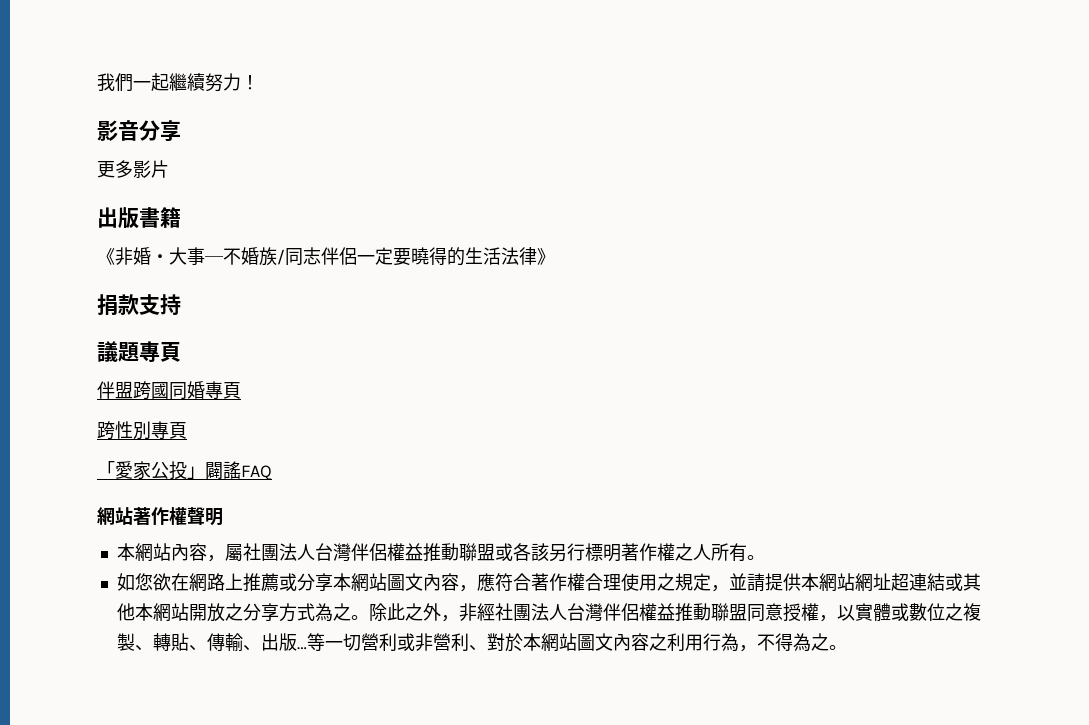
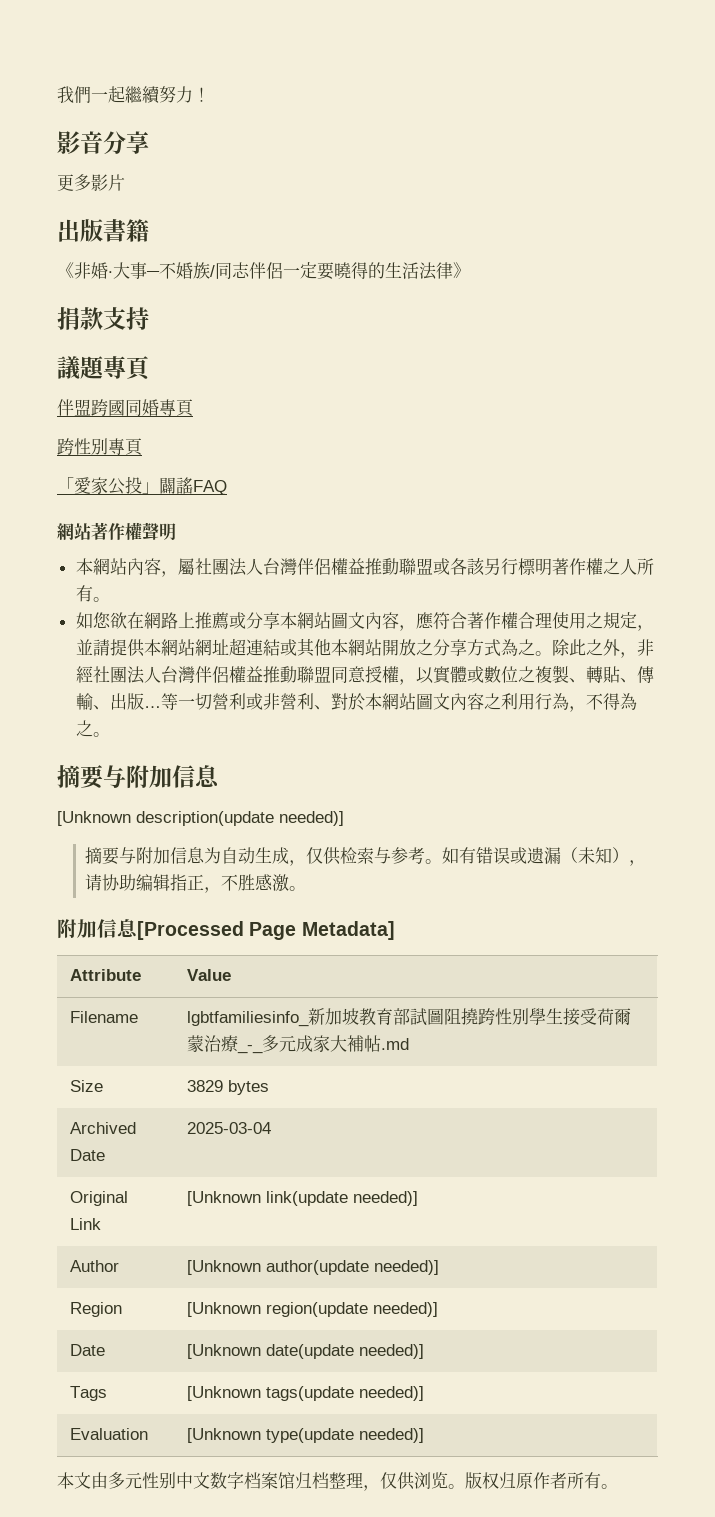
  等一切營利或非營利、對於本網站圖文內容之利用行為，不得為之。
+ 摘要与附加信息
+ [Unknown description(update needed)]
+ 摘要与附加信息为自动生成，仅供检索与参考。如有错误或遗漏（未知），请协助编辑指正，不胜感激。
+ 附加信息[Processed Page Metadata]
+ Attribute | Value
+ Filename | lgbtfamiliesinfo_新加坡教育部試圖阻撓跨性別學生接受荷爾蒙治療_-_多元成家大補帖.md
+ Size | 3829 bytes
+ Archived Date | 2025-03-04
+ Original Link | [Unknown link(update needed)]
+ Author | [Unknown author(update needed)]
+ Region | [Unknown region(update needed)]
+ Date | [Unknown date(update needed)]
+ Tags | [Unknown tags(update needed)]
+ Evaluation | [Unknown type(update needed)]
+ 本文由多元性别中文数字档案馆归档整理，仅供浏览。版权归原作者所有。

